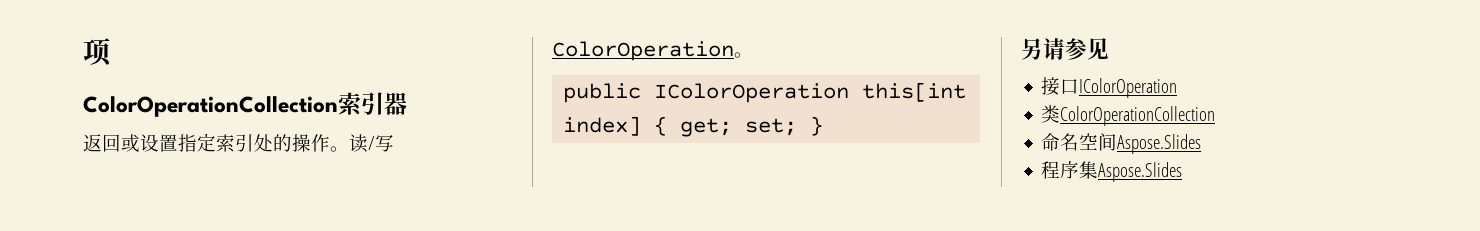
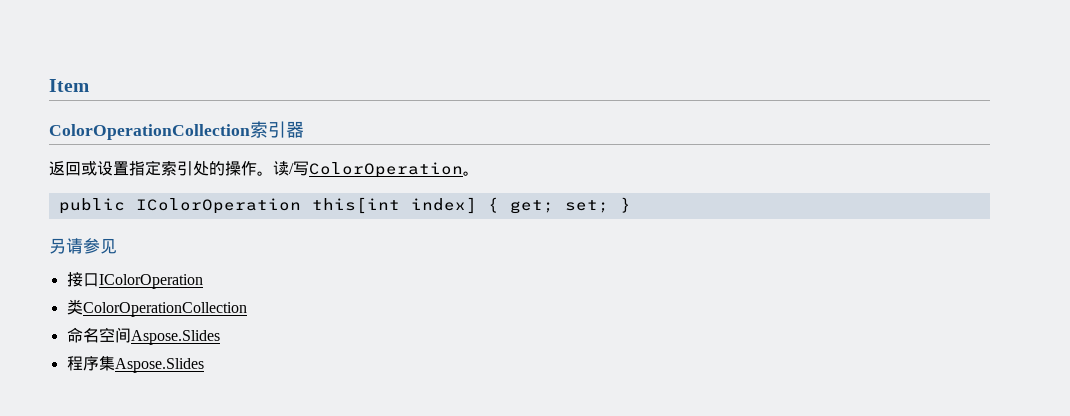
- 项
+ Item

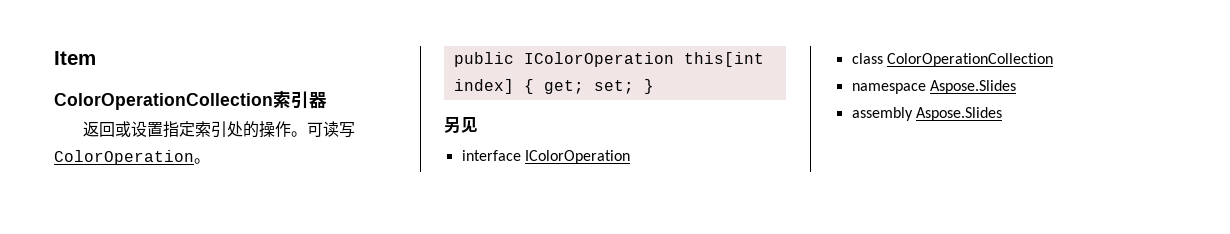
- 读/写ColorOperation。
+ 可读写ColorOperation。
- 另请参见
+ 另见
- 接口IColorOperation
+ interface IColorOperation
- 类ColorOperationCollection
+ class ColorOperationCollection
- 命名空间Aspose.Slides
+ namespace Aspose.Slides
- 程序集Aspose.Slides
+ assembly Aspose.Slides

